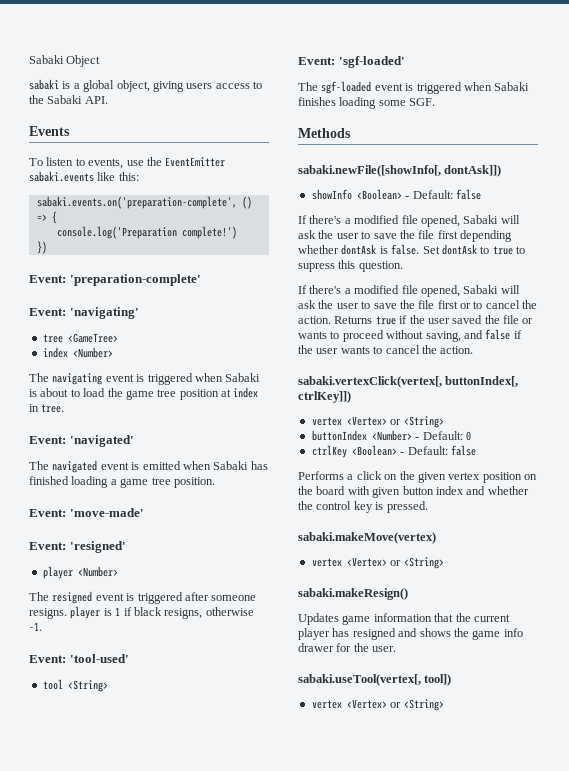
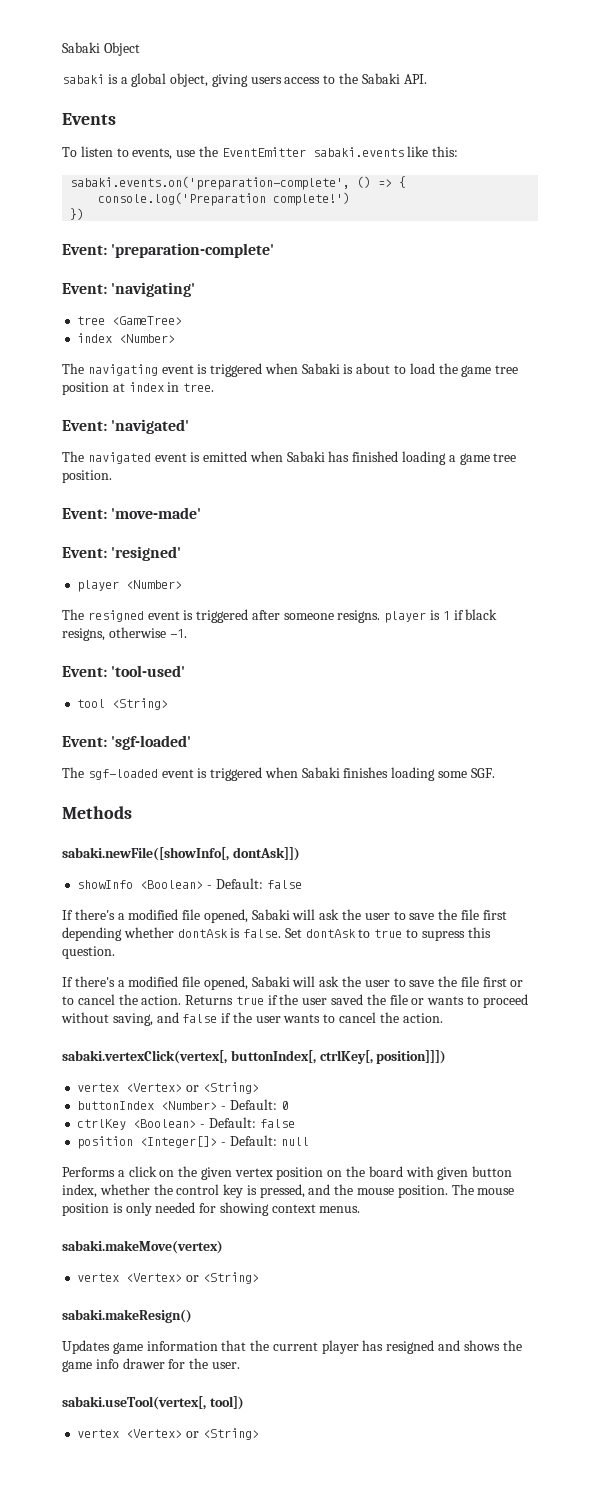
- sabaki.vertexClick(vertex[, buttonIndex[, ctrlKey]])
+ sabaki.vertexClick(vertex[, buttonIndex[, ctrlKey[, position]]])
+ position <Integer[]> - Default: null
- Performs a click on the given vertex position on the board with given button index and whether the control key is pressed.
+ Performs a click on the given vertex position on the board with given button index, whether the control key is pressed, and the mouse position. The mouse position is only needed for showing context menus.

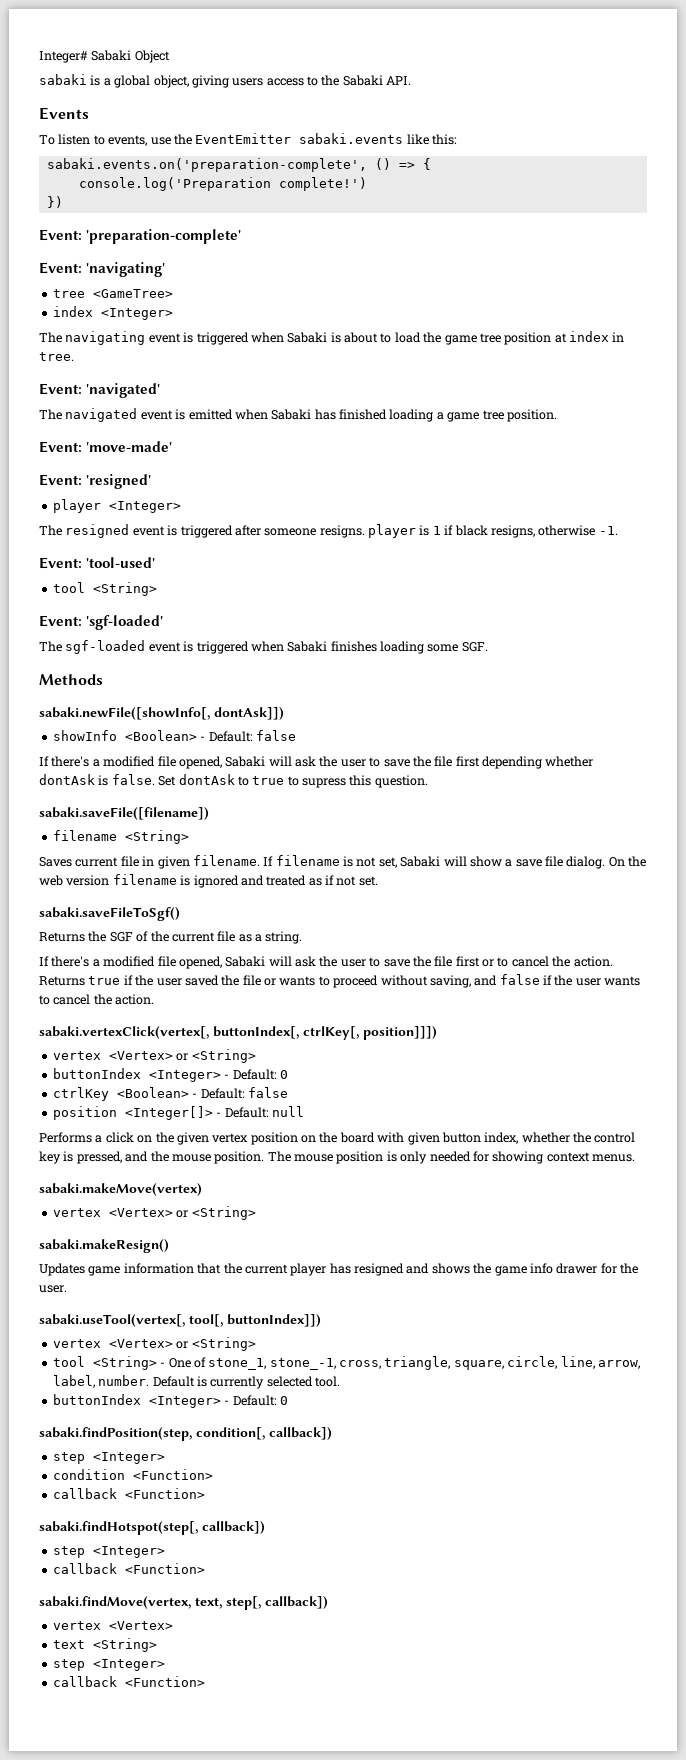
- Sabaki Object
+ Integer# Sabaki Object
- index <Number>
+ index <Integer>
- player <Number>
+ player <Integer>
+ sabaki.saveFile([filename])
+ filename <String>
+ Saves current file in given filename. If filename is not set, Sabaki will show a save file dialog. On the web version filename is ignored and treated as if not set.
+ sabaki.saveFileToSgf()
+ Returns the SGF of the current file as a string.
  sabaki.vertexClick(vertex[, buttonIndex[, ctrlKey[, position]]])
  vertex <Vertex> or <String>
- buttonIndex <Number> - Default: 0
+ buttonIndex <Integer> - Default: 0
- sabaki.useTool(vertex[, tool])
+ sabaki.useTool(vertex[, tool[, buttonIndex]])
  vertex <Vertex> or <String>
+ tool <String> - One of stone_1, stone_-1, cross, triangle, square, circle, line, arrow, label, number. Default is currently selected tool.
+ buttonIndex <Integer> - Default: 0
+ sabaki.findPosition(step, condition[, callback])
+ step <Integer>
+ condition <Function>
+ callback <Function>
+ sabaki.findHotspot(step[, callback])
+ step <Integer>
+ callback <Function>
+ sabaki.findMove(vertex, text, step[, callback])
+ vertex <Vertex>
+ text <String>
+ step <Integer>
+ callback <Function>

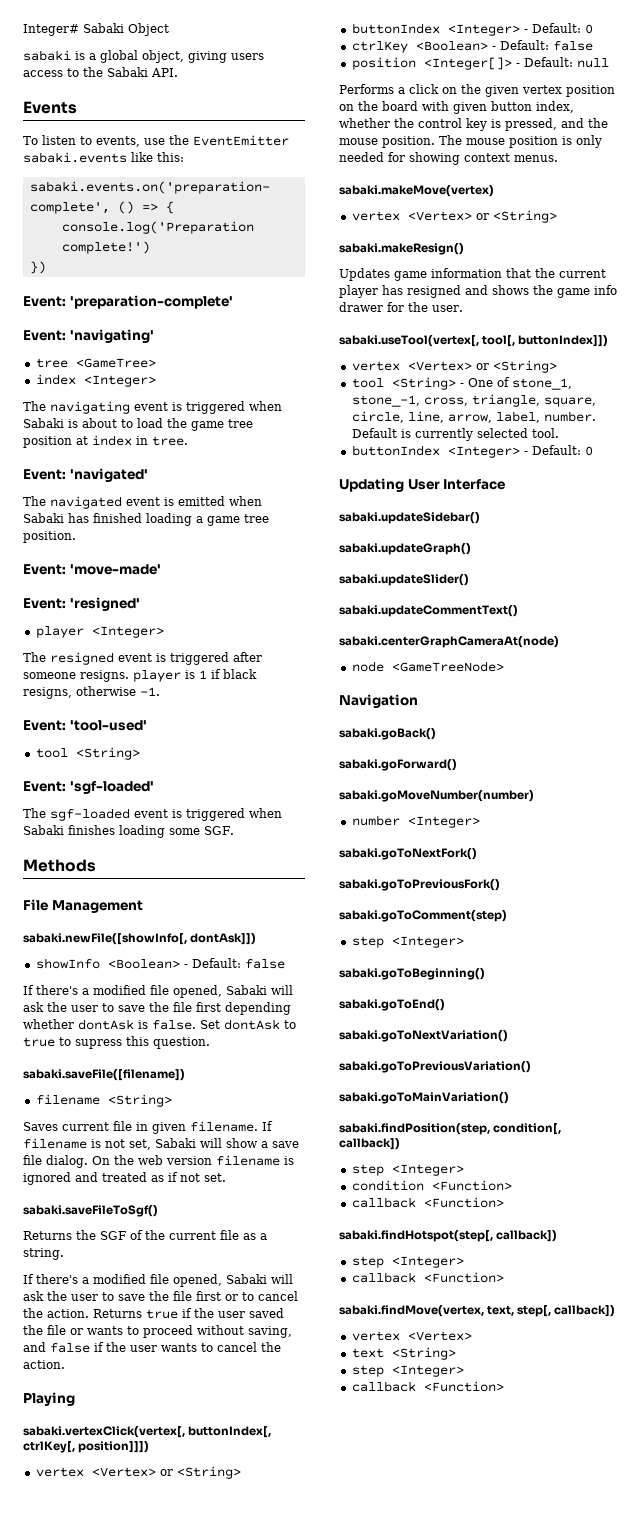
+ File Management
+ Playing
+ Updating User Interface
+ sabaki.updateSidebar()
+ sabaki.updateGraph()
+ sabaki.updateSlider()
+ sabaki.updateCommentText()
+ sabaki.centerGraphCameraAt(node)
+ node <GameTreeNode>
+ Navigation
+ sabaki.goBack()
+ sabaki.goForward()
+ sabaki.goMoveNumber(number)
+ number <Integer>
+ sabaki.goToNextFork()
+ sabaki.goToPreviousFork()
+ sabaki.goToComment(step)
+ step <Integer>
+ sabaki.goToBeginning()
+ sabaki.goToEnd()
+ sabaki.goToNextVariation()
+ sabaki.goToPreviousVariation()
+ sabaki.goToMainVariation()

